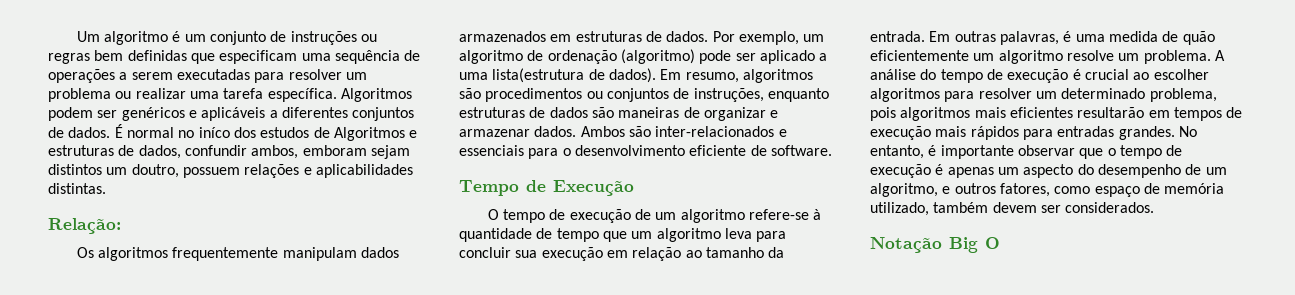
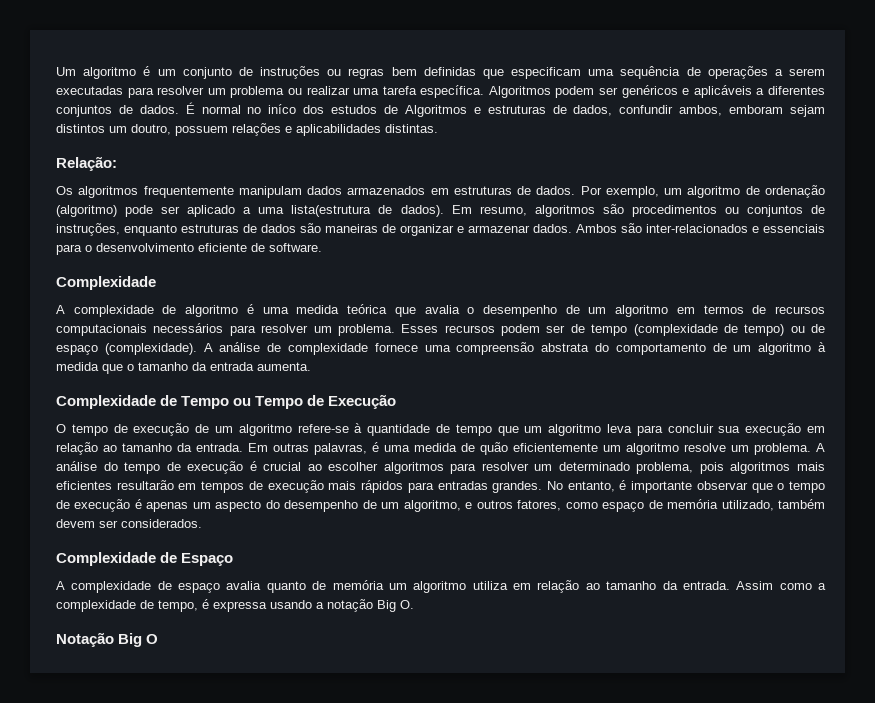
  Ambos são inter-relacionados e essenciais para o desenvolvimento eficiente de software.
- Tempo de Execução
+ Complexidade
+ A complexidade de algoritmo é uma medida teórica que avalia o desempenho de um algoritmo em termos de recursos computacionais necessários para resolver um problema. Esses recursos podem ser de tempo (complexidade de tempo) ou de espaço (complexidade). A análise de complexidade fornece uma compreensão abstrata do comportamento de um algoritmo à medida que o tamanho da entrada aumenta.
+ Complexidade de Tempo ou Tempo de Execução
+ Complexidade de Espaço
+ A complexidade de espaço avalia quanto de memória um algoritmo utiliza em relação ao tamanho da entrada. Assim como a complexidade de tempo, é expressa usando a notação Big O.

